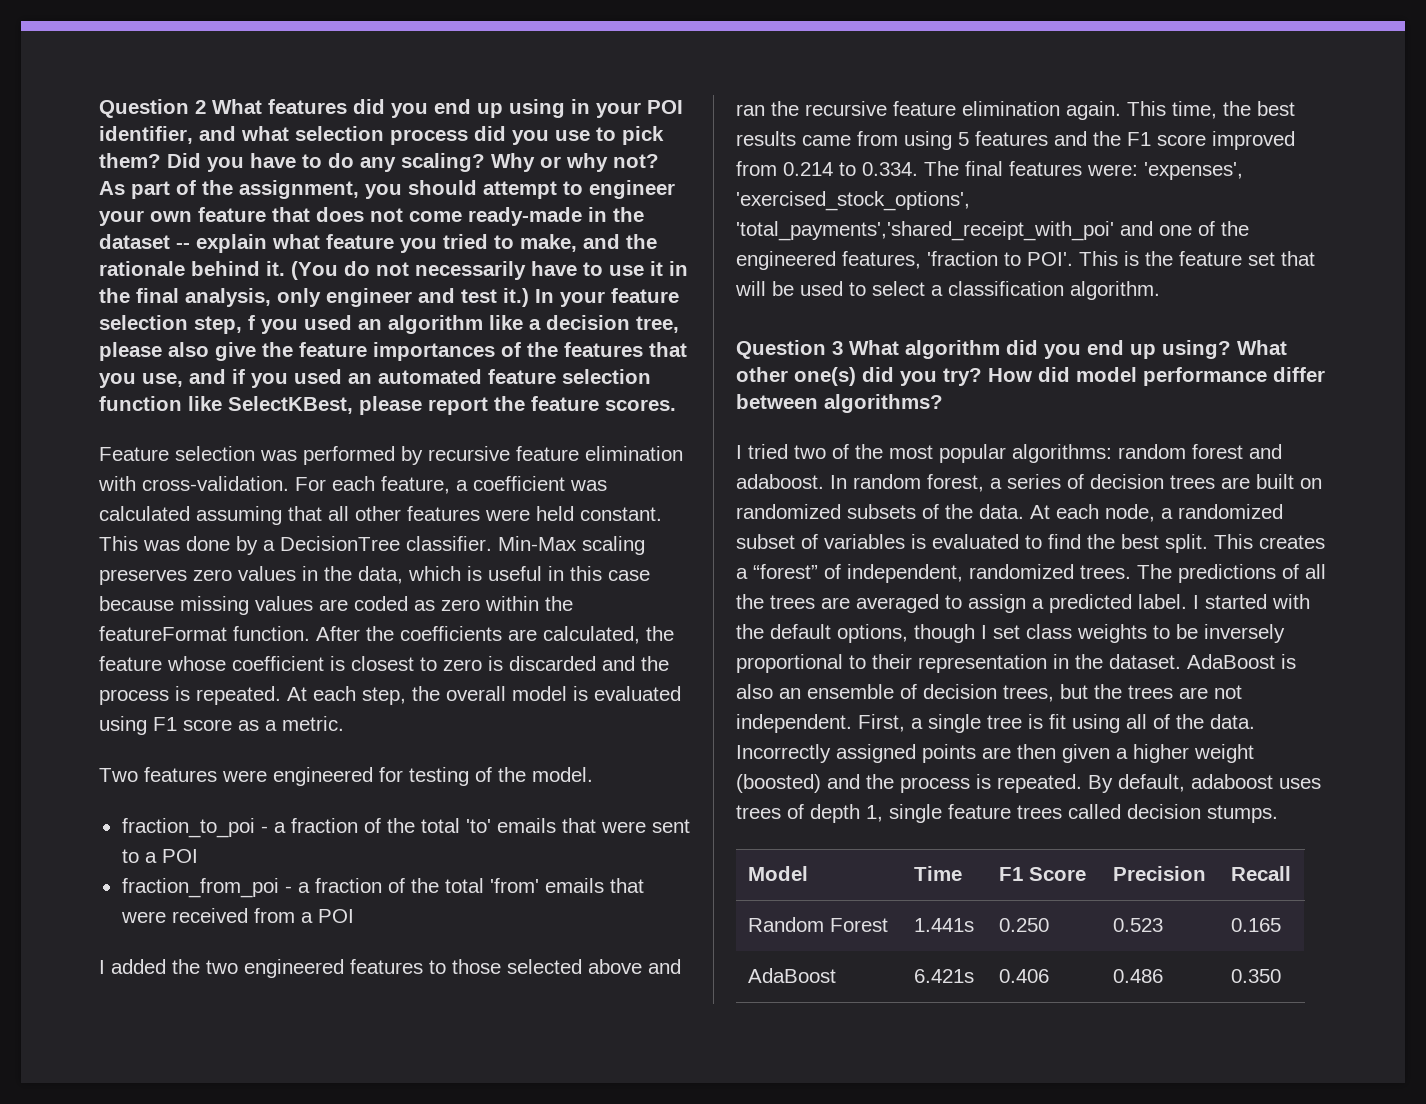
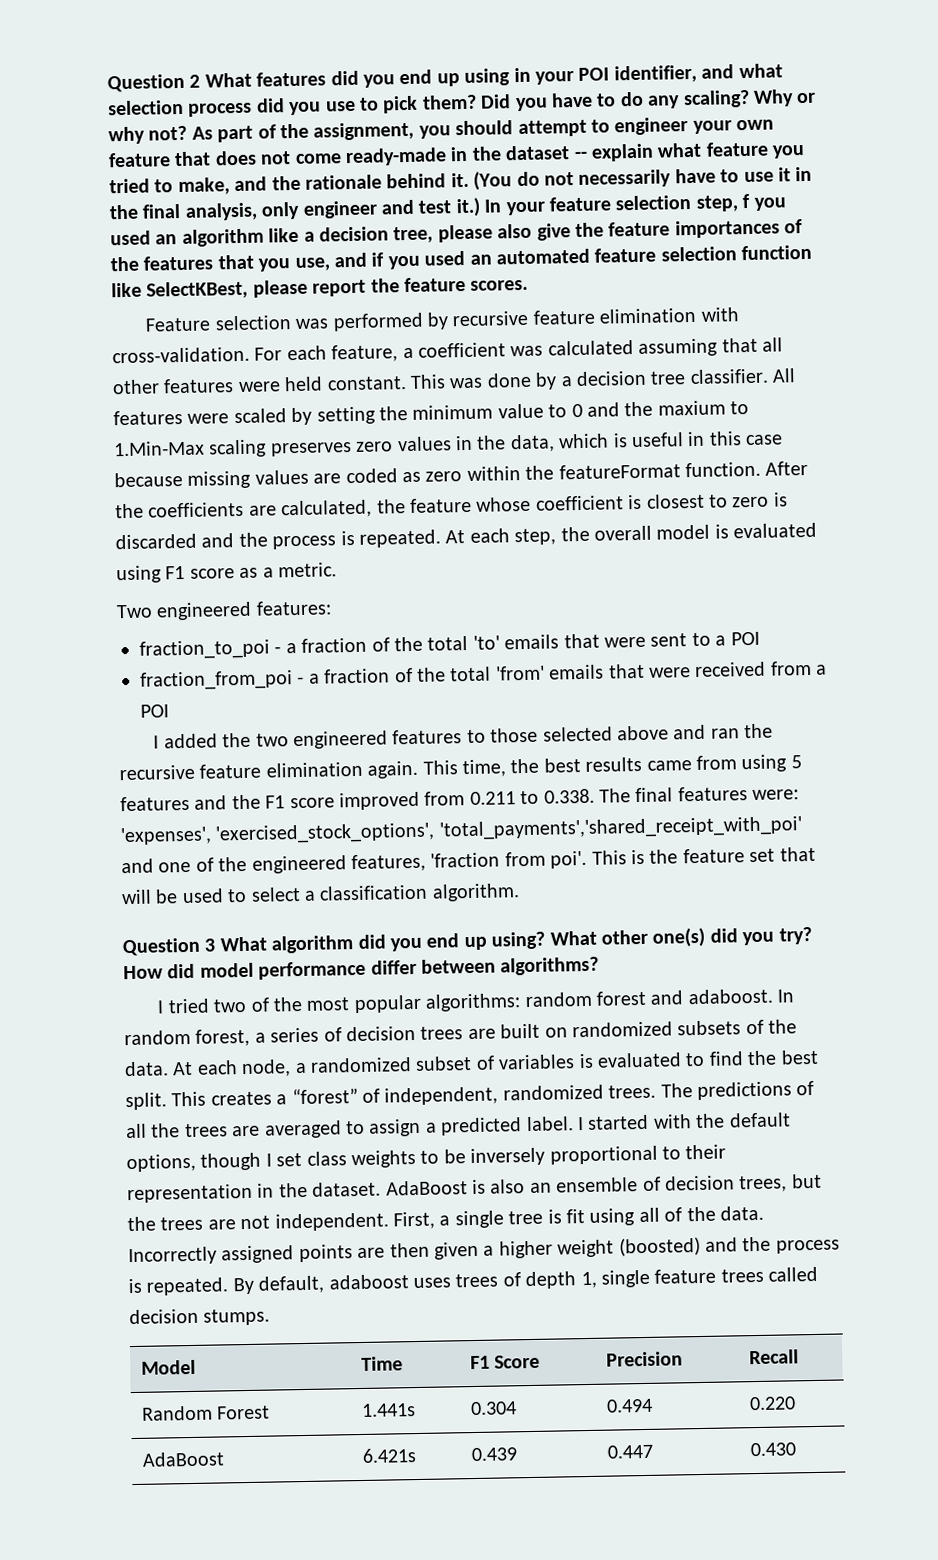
- This was done by a DecisionTree classifier. Min-Max scaling preserves zero values in the data, which is useful in this case because missing values are coded as zero within the featureFormat function.
+ This was done by a decision tree classifier. All features were scaled by setting the minimum value to 0 and the maxium to 1.Min-Max scaling preserves zero values in the data, which is useful in this case because missing values are coded as zero within the featureFormat function.
- Two features were engineered for testing of the model.
+ Two engineered features:
- This time, the best results came from using 5 features and the F1 score improved from 0.214 to 0.334. The final features were: 'expenses', 'exercised_stock_options', 'total_payments','shared_receipt_with_poi' and one of the engineered features, 'fraction to POI'.
+ This time, the best results came from using 5 features and the F1 score improved from 0.211 to 0.338. The final features were: 'expenses', 'exercised_stock_options', 'total_payments','shared_receipt_with_poi' and one of the engineered features, 'fraction from poi'.
- Random Forest | 1.441s | 0.250 | 0.523 | 0.165
+ Random Forest | 1.441s | 0.304 | 0.494 | 0.220
- AdaBoost | 6.421s | 0.406 | 0.486 | 0.350
+ AdaBoost | 6.421s | 0.439 | 0.447 | 0.430

